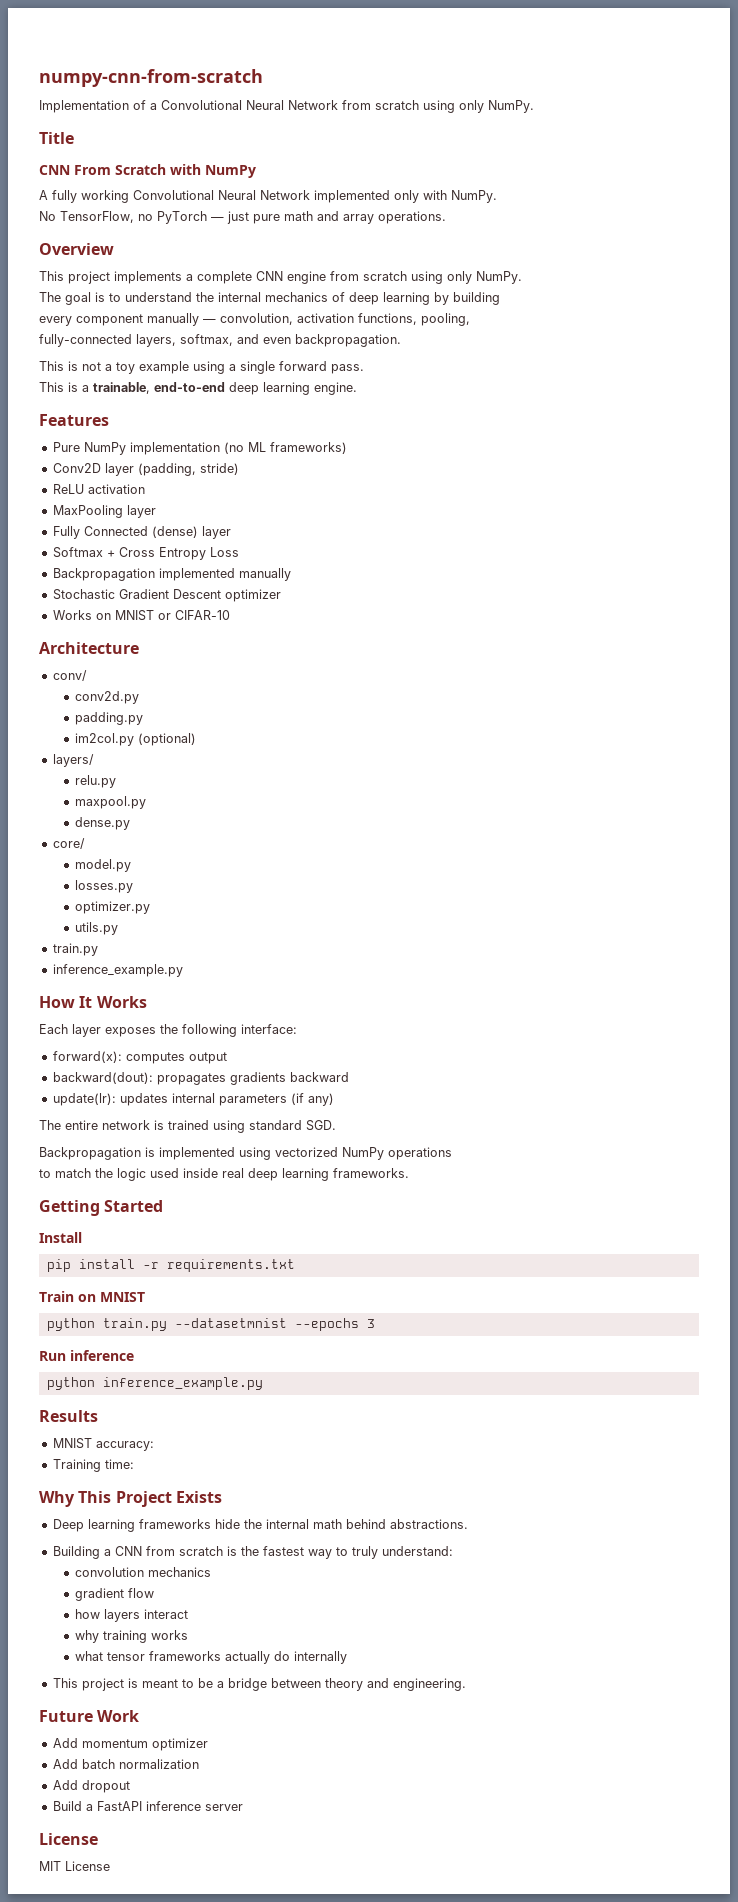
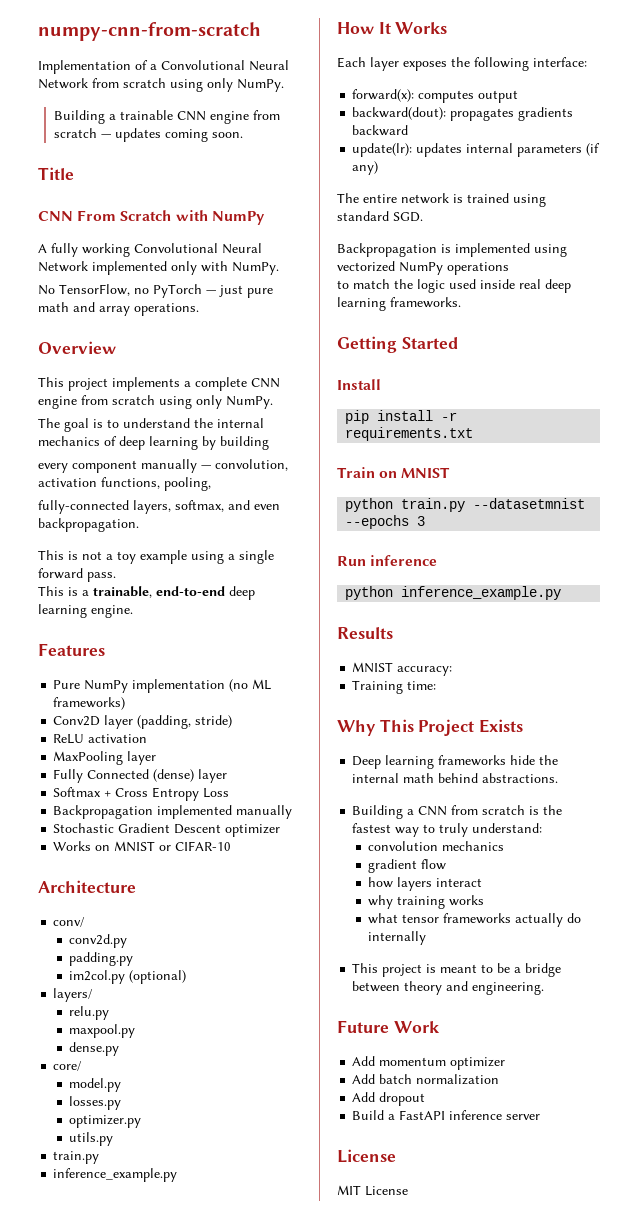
+ Building a trainable CNN engine from scratch — updates coming soon.

